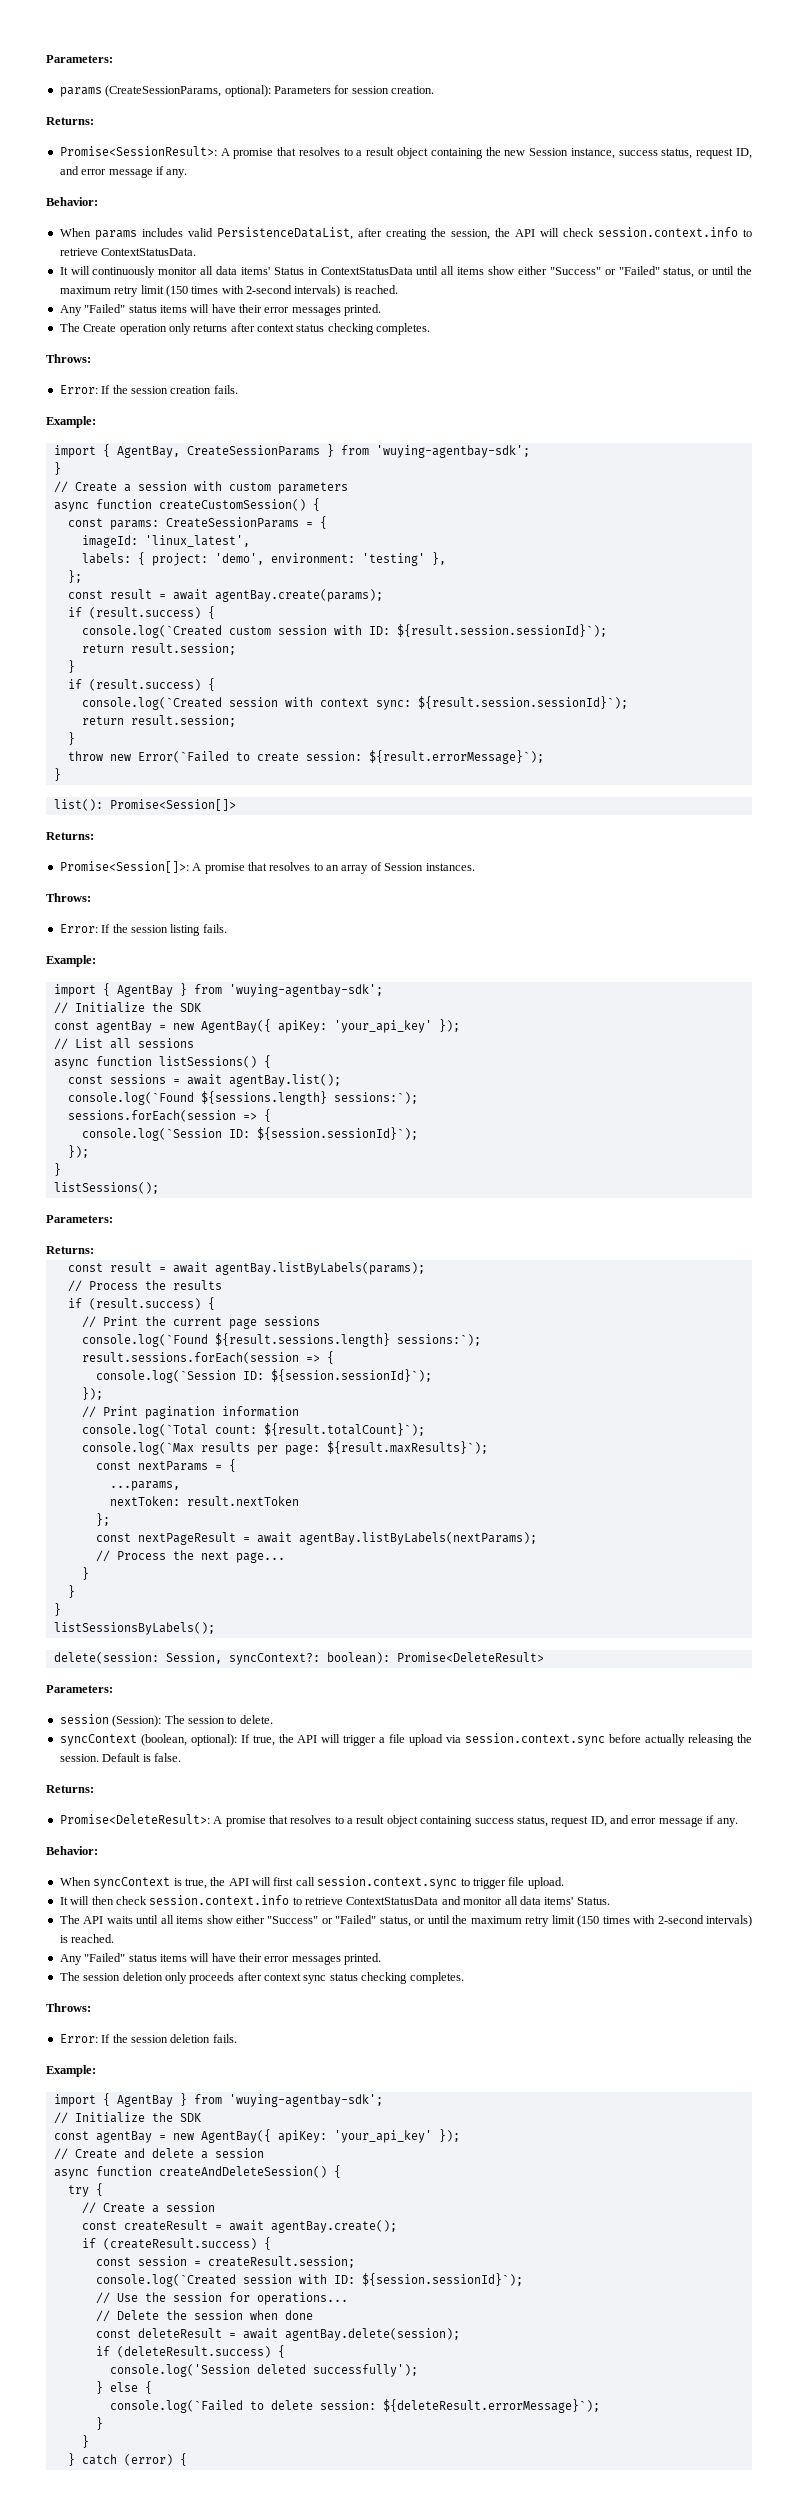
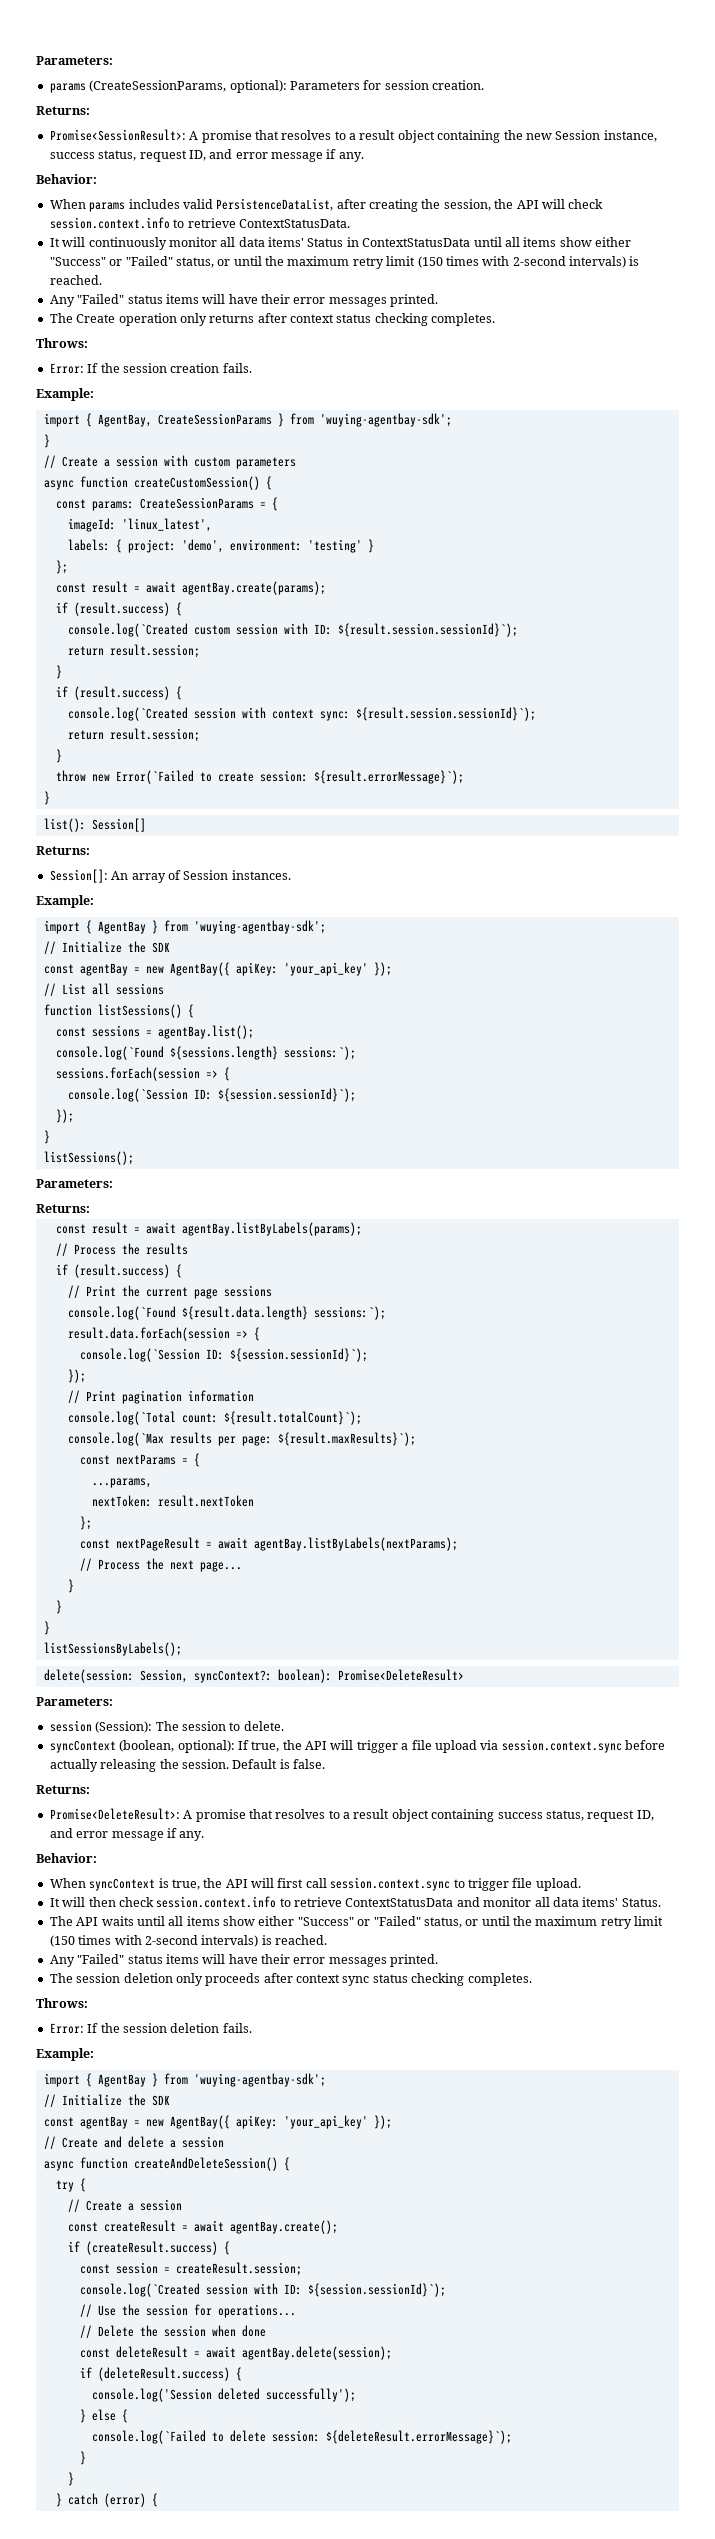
- labels: { project: 'demo', environment: 'testing' },
+ labels: { project: 'demo', environment: 'testing' }
- list(): Promise<Session[]>
+ list(): Session[]
  Returns:
- Promise<Session[]>: A promise that resolves to an array of Session instances.
- Throws:
- Error: If the session listing fails.
+ Session[]: An array of Session instances.
- async function listSessions() {
+ function listSessions() {
- const sessions = await agentBay.list();
+ const sessions = agentBay.list();
- console.log(`Found ${result.sessions.length} sessions:`);
- result.sessions.forEach(session => {
+ console.log(`Found ${result.data.length} sessions:`);
+ result.data.forEach(session => {

